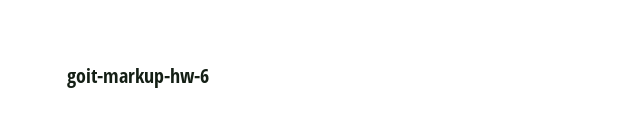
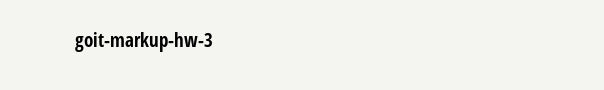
- goit-markup-hw-6
+ goit-markup-hw-3

